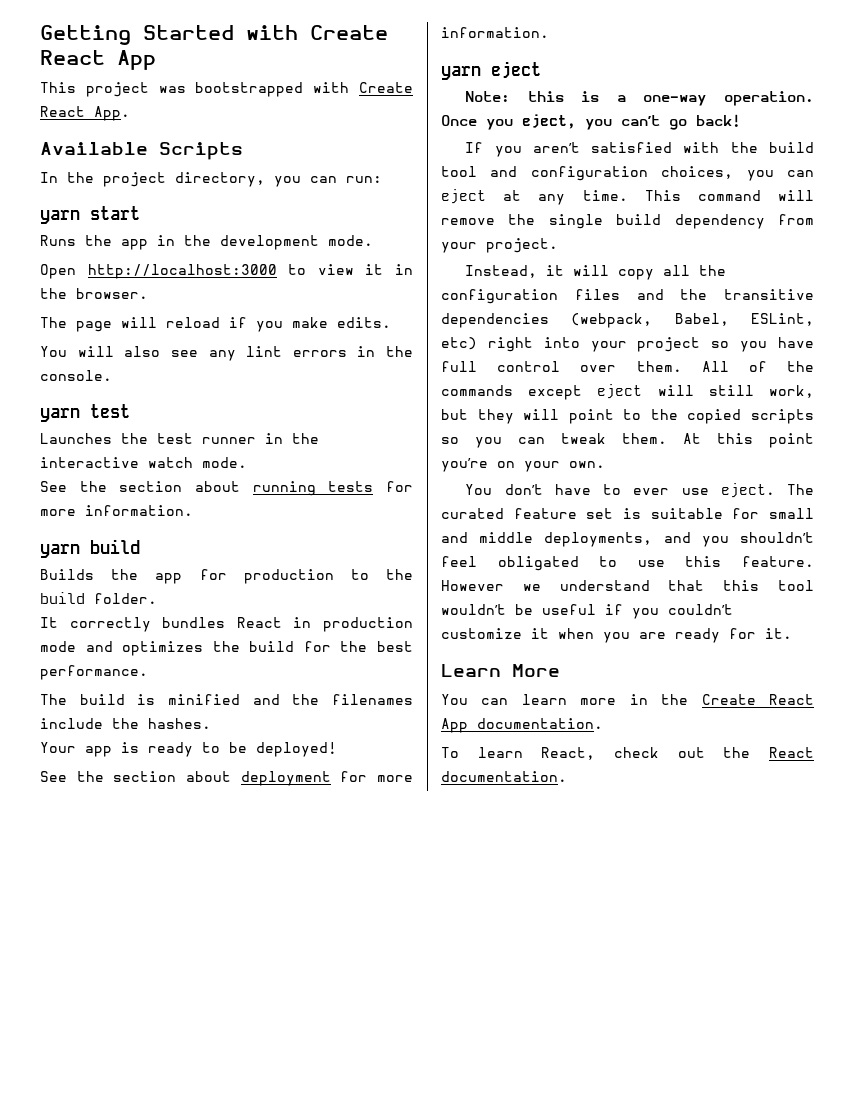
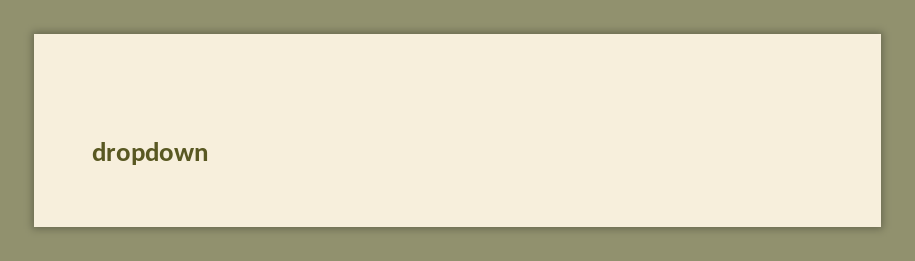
- Getting Started with Create React App
- This project was bootstrapped with Create React App.
- Available Scripts
- In the project directory, you can run:
- yarn start
- Runs the app in the development mode.
- Open http://localhost:3000 to view it in the browser.
- The page will reload if you make edits.
- You will also see any lint errors in the console.
- yarn test
- Launches the test runner in the interactive watch mode.
- See the section about running tests for more information.
- yarn build
- Builds the app for production to the build folder.
- It correctly bundles React in production mode and optimizes the build for the best performance.
- The build is minified and the filenames include the hashes.
- Your app is ready to be deployed!
- See the section about deployment for more information.
- yarn eject
- Note: this is a one-way operation. Once you eject, you can’t go back!
- If you aren’t satisfied with the build tool and configuration choices, you can eject at any time. This command will remove the single build dependency from your project.
- Instead, it will copy all the configuration files and the transitive dependencies (webpack, Babel, ESLint, etc) right into your project so you have full control over them. All of the commands except eject will still work, but they will point to the copied scripts so you can tweak them. At this point you’re on your own.
- You don’t have to ever use eject. The curated feature set is suitable for small and middle deployments, and you shouldn’t feel obligated to use this feature. However we understand that this tool wouldn’t be useful if you couldn’t customize it when you are ready for it.
- Learn More
- You can learn more in the Create React App documentation.
- To learn React, check out the React documentation.
+ dropdown

